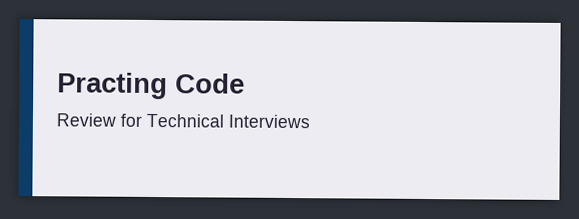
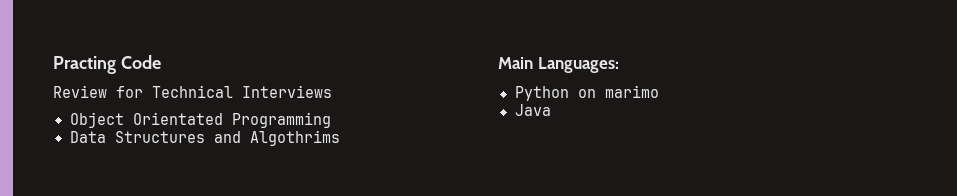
+ Object Orientated Programming
+ Data Structures and Algothrims
+ Main Languages:
+ Python on marimo
+ Java

